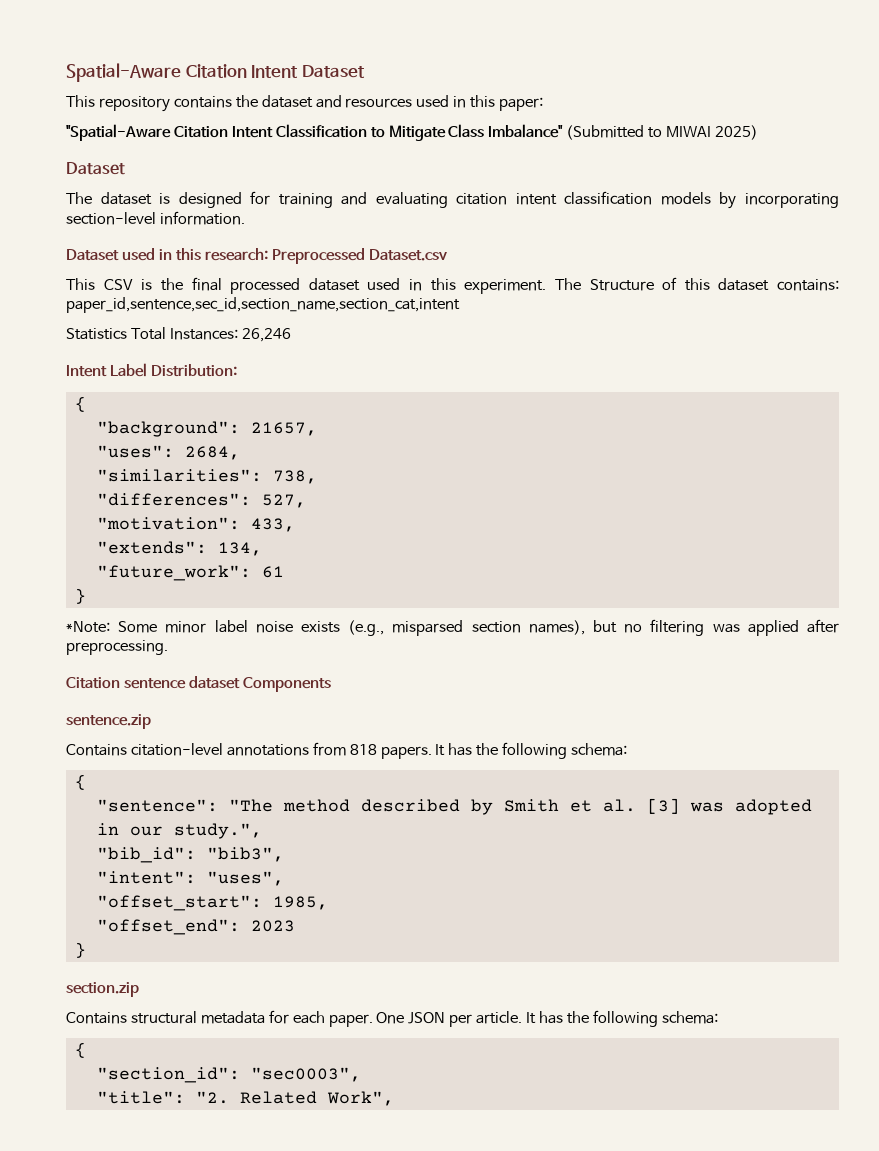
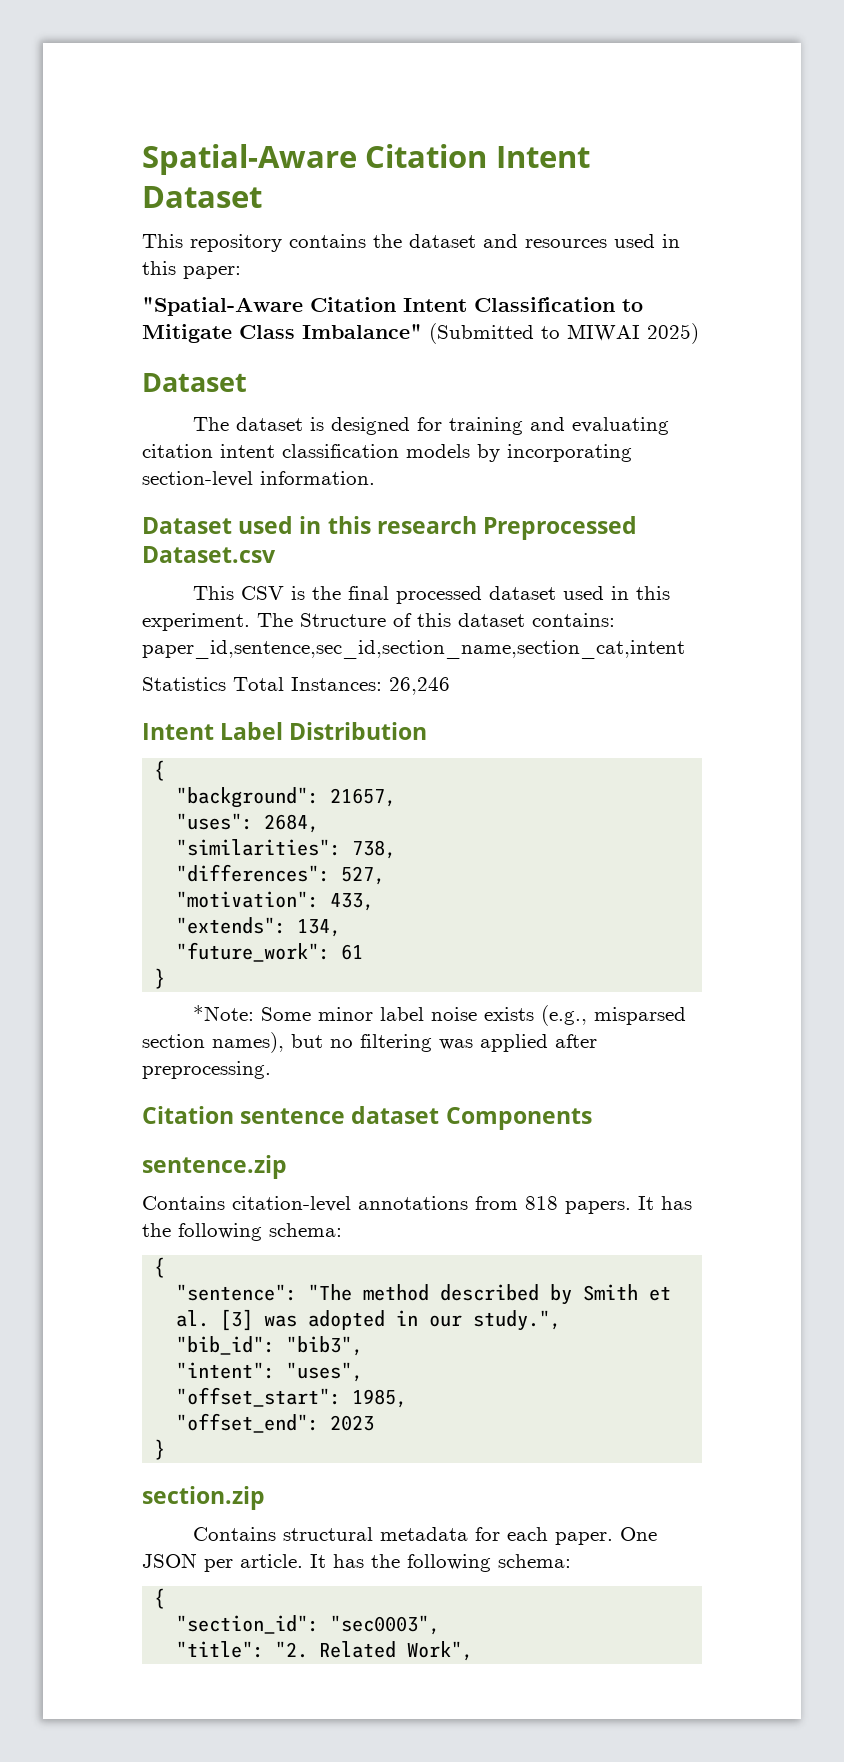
- Dataset used in this research: Preprocessed Dataset.csv
+ Dataset used in this research Preprocessed Dataset.csv
- Intent Label Distribution:
+ Intent Label Distribution

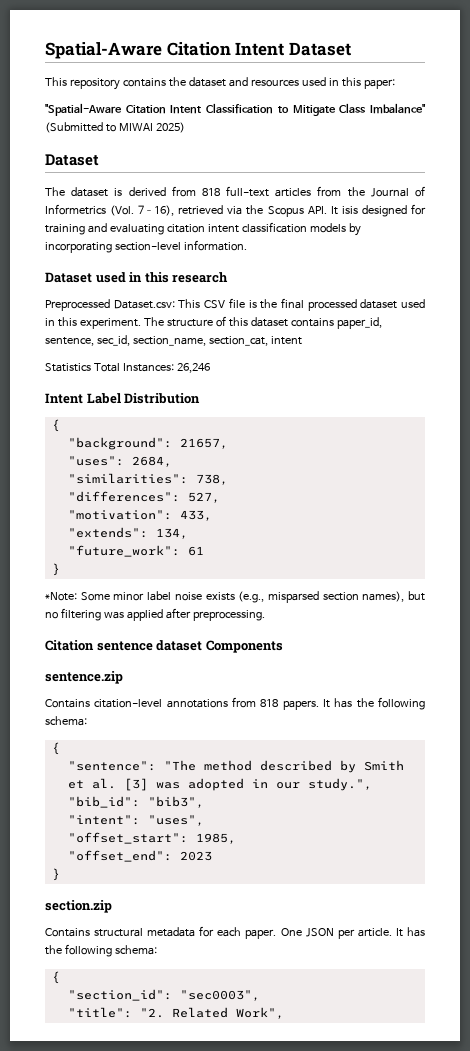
- The dataset is designed for training and evaluating citation intent classification models by incorporating section-level information.
+ The dataset is derived from 818 full-text articles from the Journal of Informetrics (Vol. 7–16), retrieved via the Scopus API. It isis designed for training and evaluating citation intent classification models by incorporating section-level information.
- Dataset used in this research Preprocessed Dataset.csv
- This CSV is the final processed dataset used in this experiment.
+ Dataset used in this research
+ Preprocessed Dataset.csv: This CSV file is the final processed dataset used in this experiment.
- The Structure of this dataset contains: paper_id,sentence,sec_id,section_name,section_cat,intent
+ The structure of this dataset contains paper_id, sentence, sec_id, section_name, section_cat, intent

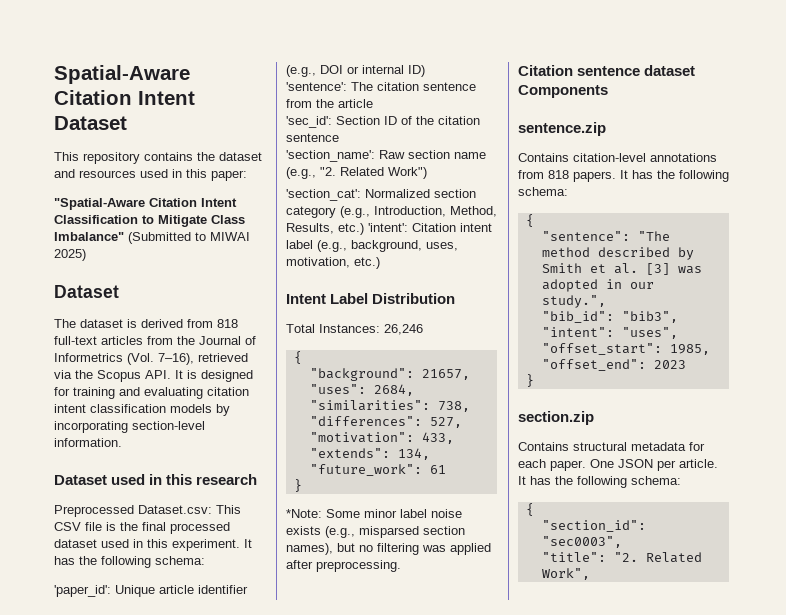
- The dataset is derived from 818 full-text articles from the Journal of Informetrics (Vol. 7–16), retrieved via the Scopus API. It isis designed for training and evaluating citation intent classification models by incorporating section-level information.
+ The dataset is derived from 818 full-text articles from the Journal of Informetrics (Vol. 7–16), retrieved via the Scopus API. It is designed for training and evaluating citation intent classification models by incorporating section-level information.
- Preprocessed Dataset.csv: This CSV file is the final processed dataset used in this experiment. The structure of this dataset contains paper_id, sentence, sec_id, section_name, section_cat, intent
- Statistics Total Instances: 26,246
+ Preprocessed Dataset.csv: This CSV file is the final processed dataset used in this experiment. It has the following schema:
+ 'paper_id': Unique article identifier (e.g., DOI or internal ID)
+ 'sentence': The citation sentence from the article
+ 'sec_id': Section ID of the citation sentence
+ 'section_name': Raw section name (e.g., "2. Related Work")
+ 'section_cat': Normalized section category (e.g., Introduction, Method, Results, etc.) 'intent': Citation intent label (e.g., background, uses, motivation, etc.)
+ Total Instances: 26,246

